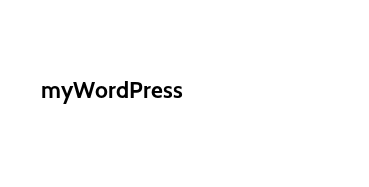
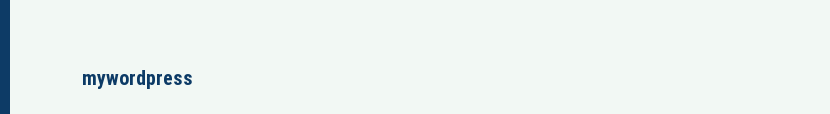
- myWordPress
+ mywordpress

